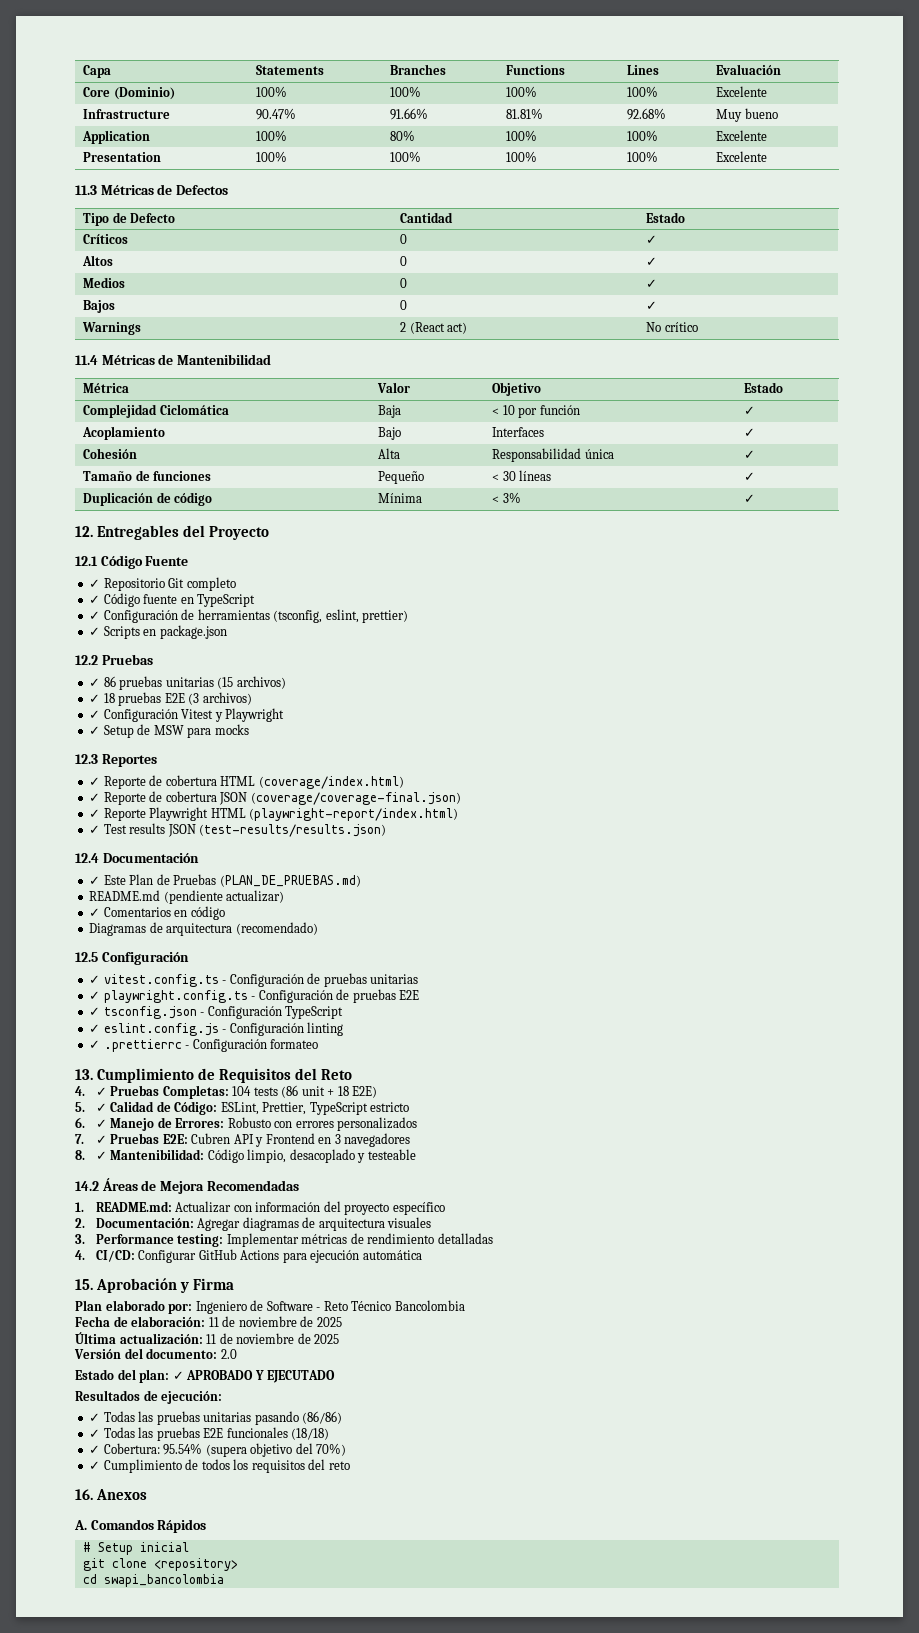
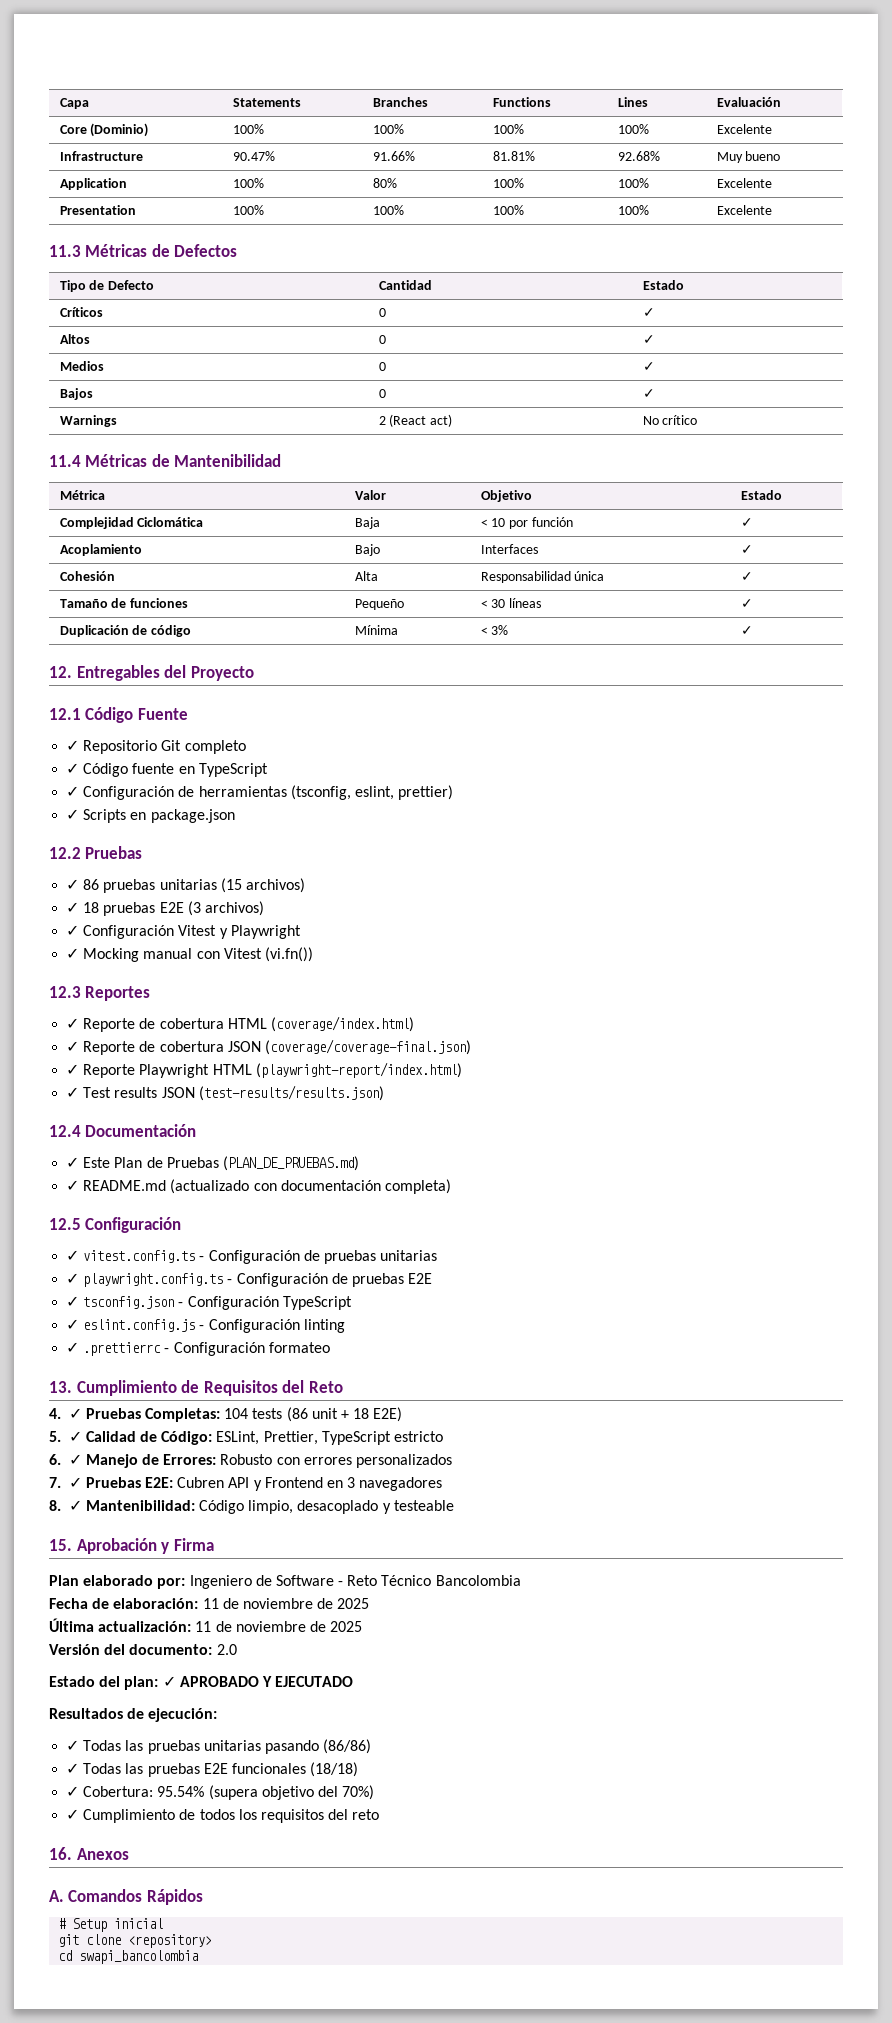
- ✓ Setup de MSW para mocks
+ ✓ Mocking manual con Vitest (vi.fn())
- README.md (pendiente actualizar)
- ✓ Comentarios en código
- Diagramas de arquitectura (recomendado)
+ ✓ README.md (actualizado con documentación completa)
- 14.2 Áreas de Mejora Recomendadas
- 1. README.md: Actualizar con información del proyecto específico
- 2. Documentación: Agregar diagramas de arquitectura visuales
- 3. Performance testing: Implementar métricas de rendimiento detalladas
- 4. CI/CD: Configurar GitHub Actions para ejecución automática

